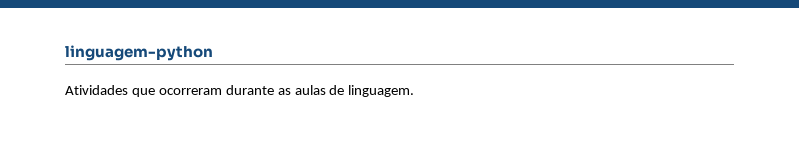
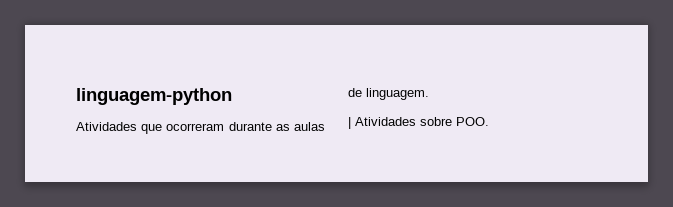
+ | Atividades sobre POO.

